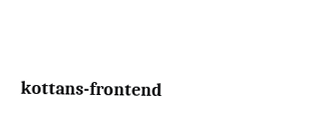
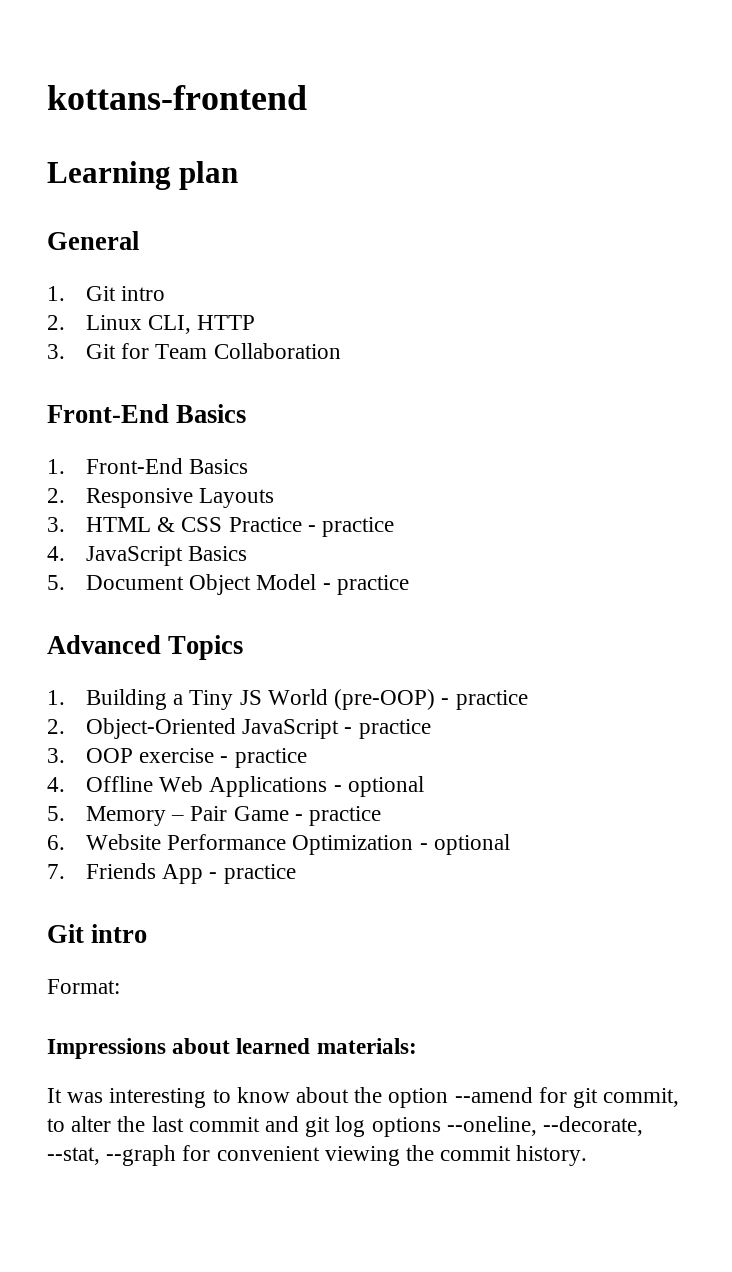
+ Learning plan
+ General
+ 1. Git intro
+ 2. Linux CLI, HTTP
+ 3. Git for Team Collaboration
+ Front-End Basics
+ 1. Front-End Basics
+ 2. Responsive Layouts
+ 3. HTML & CSS Practice - practice
+ 4. JavaScript Basics
+ 5. Document Object Model - practice
+ Advanced Topics
+ 1. Building a Tiny JS World (pre-OOP) - practice
+ 2. Object-Oriented JavaScript - practice
+ 3. OOP exercise - practice
+ 4. Offline Web Applications - optional
+ 5. Memory – Pair Game - practice
+ 6. Website Performance Optimization - optional
+ 7. Friends App - practice
+ Git intro
+ Format:
+ Impressions about learned materials:
+ It was interesting to know about the option --amend for git commit, to alter the last commit and git log options --oneline, --decorate, --stat, --graph for convenient viewing the commit history.

